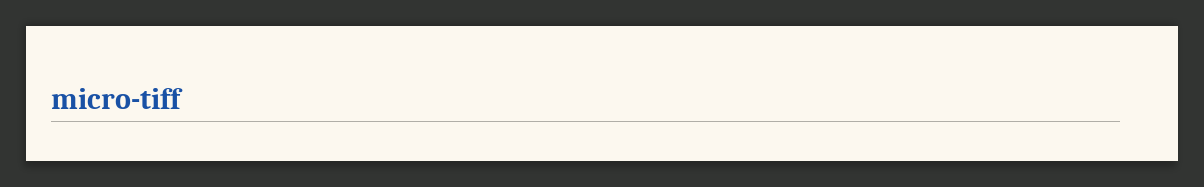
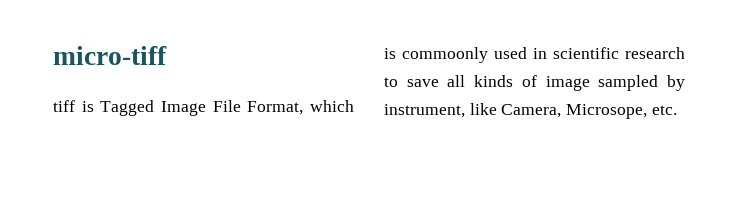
+ tiff is Tagged Image File Format, which is commoonly used in scientific research to save all kinds of image sampled by instrument, like Camera, Microsope, etc.

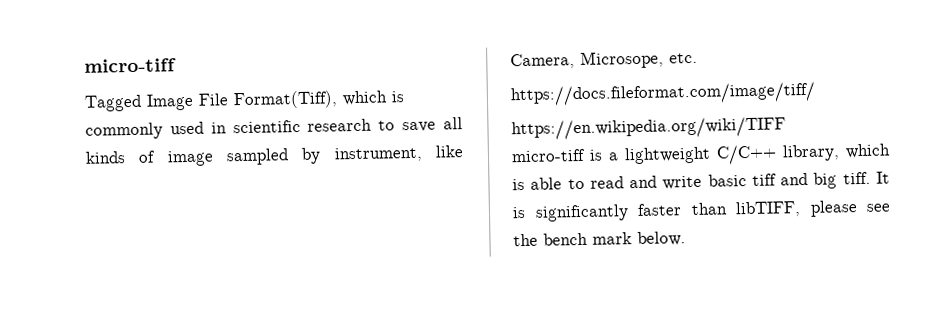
- tiff is Tagged Image File Format, which is commoonly used in scientific research to save all kinds of image sampled by instrument, like Camera, Microsope, etc.
+ Tagged Image File Format(Tiff), which is commonly used in scientific research to save all kinds of image sampled by instrument, like Camera, Microsope, etc.
+ https://docs.fileformat.com/image/tiff/
+ https://en.wikipedia.org/wiki/TIFF
+ micro-tiff is a lightweight C/C++ library, which is able to read and write basic tiff and big tiff. It is significantly faster than libTIFF, please see the bench mark below.

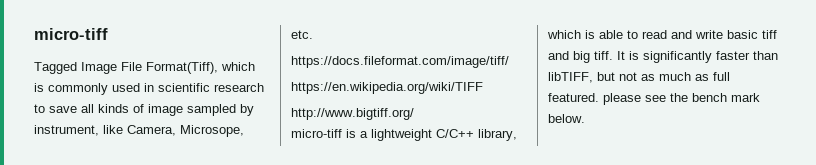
+ http://www.bigtiff.org/
- It is significantly faster than libTIFF, please see the bench mark below.
+ It is significantly faster than libTIFF, but not as much as full featured. please see the bench mark below.

